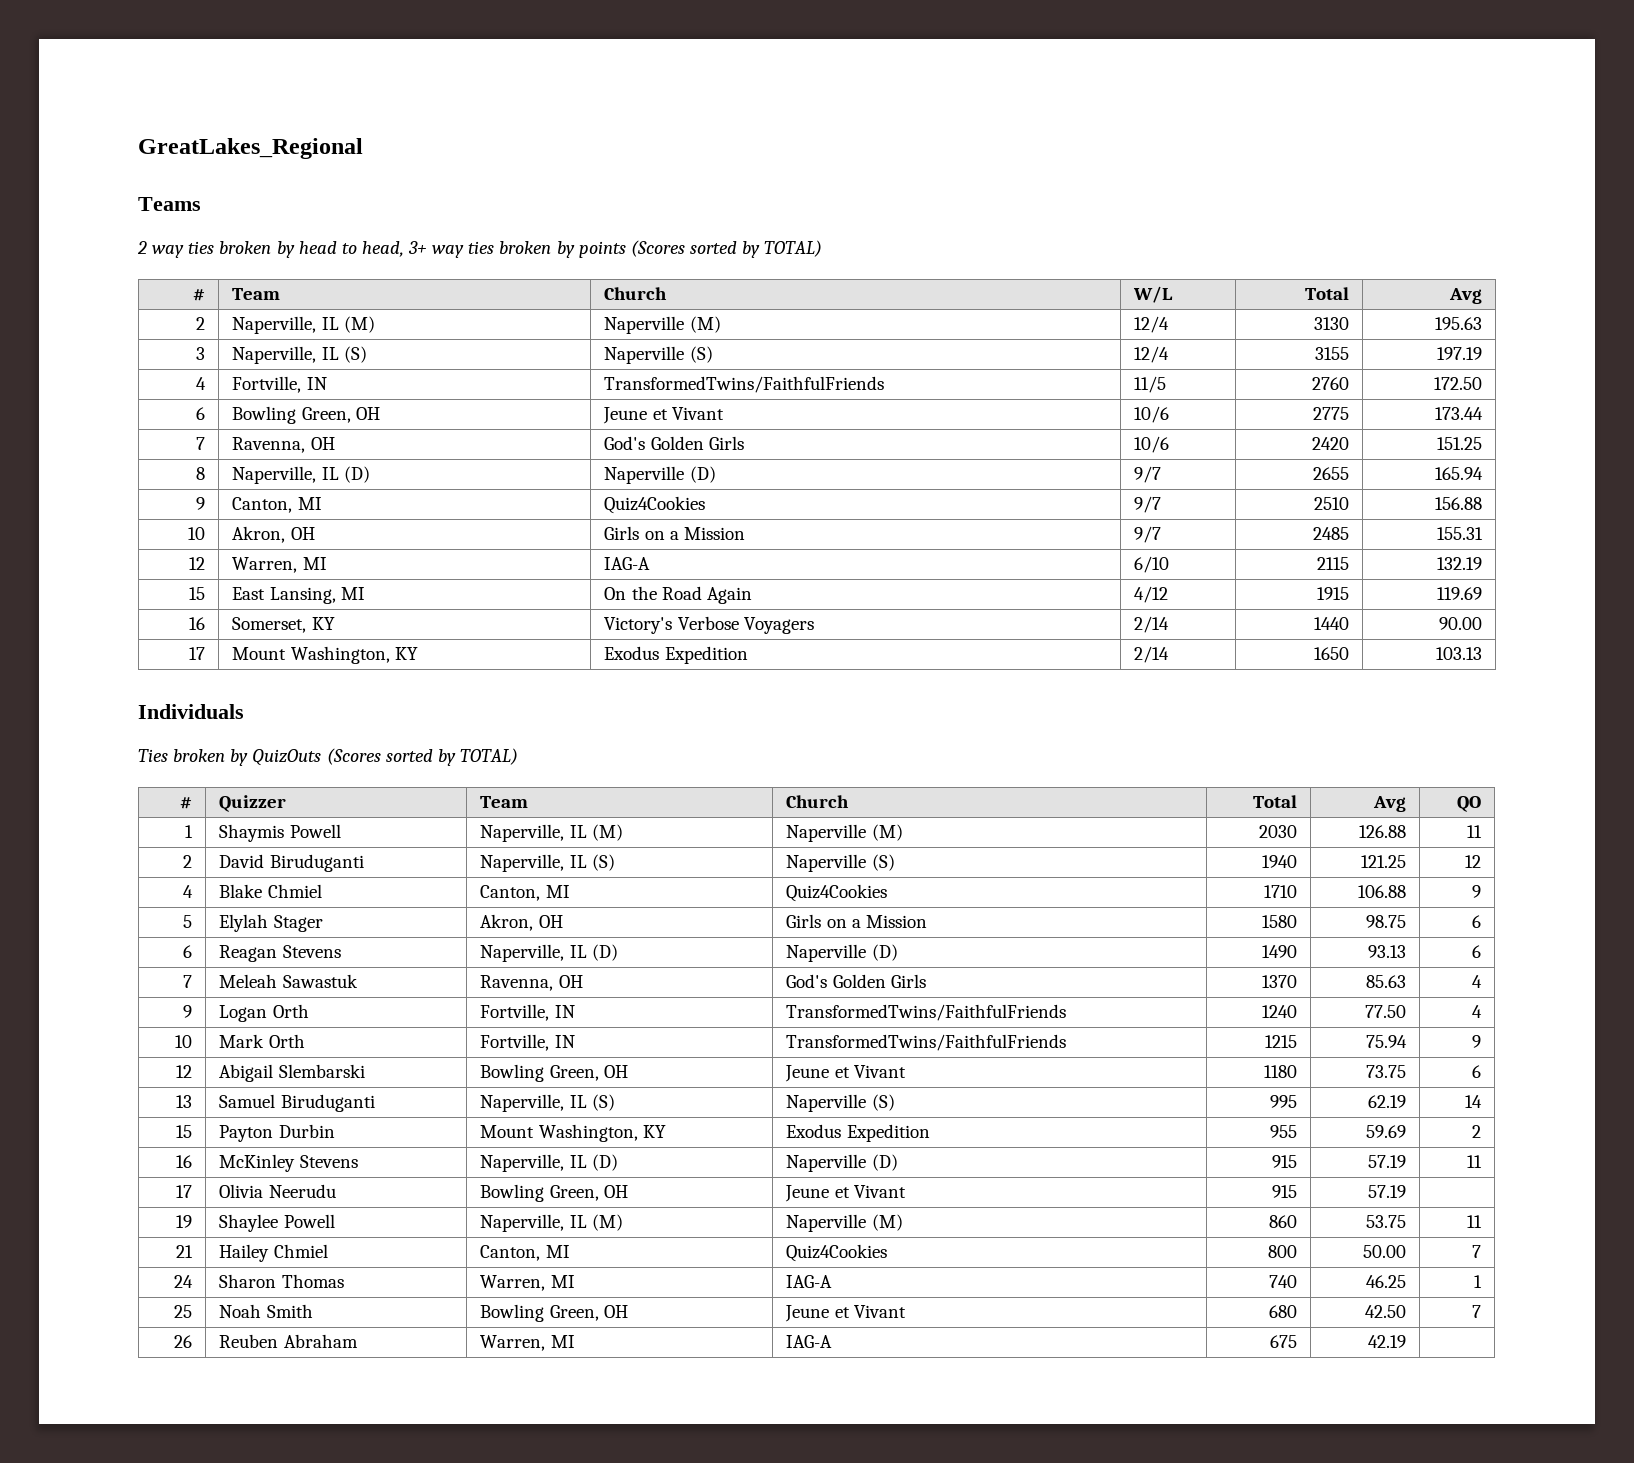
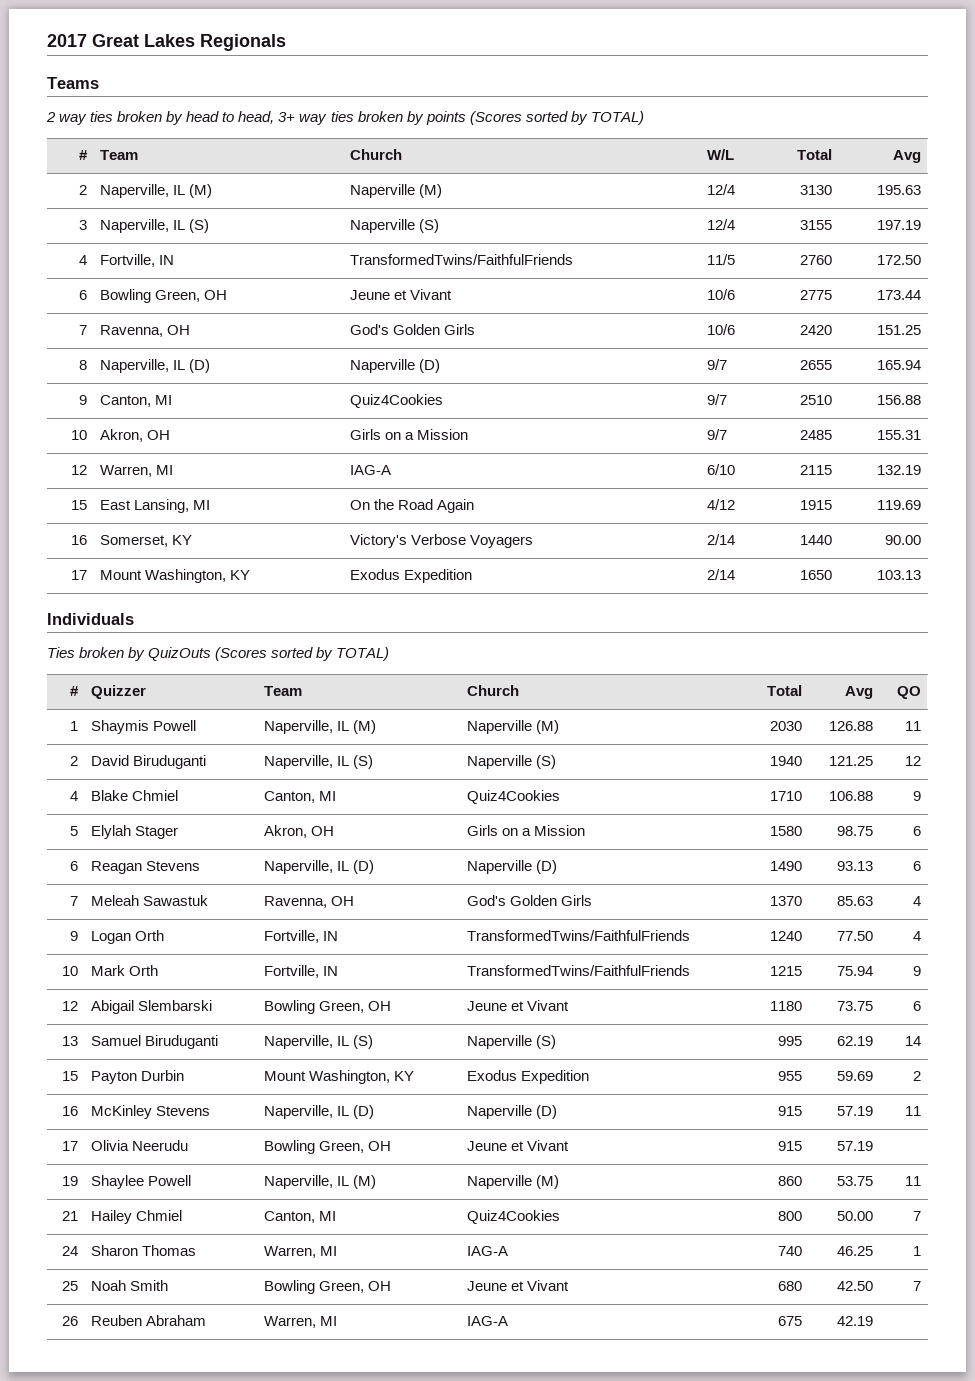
- GreatLakes_Regional
+ 2017 Great Lakes Regionals

